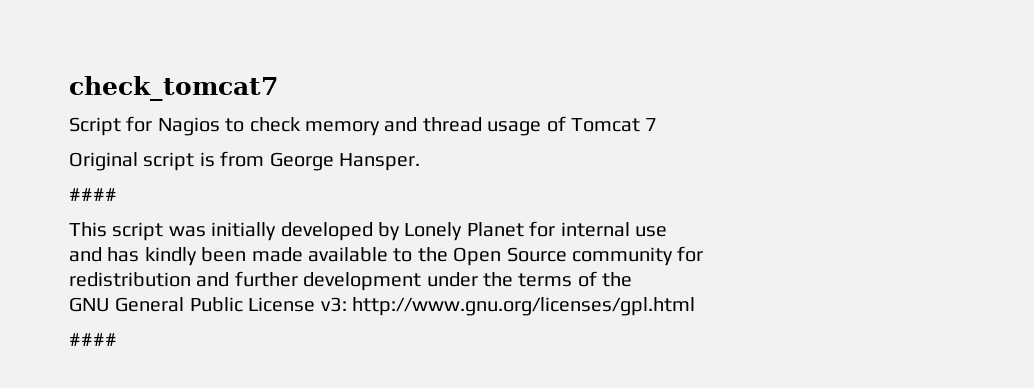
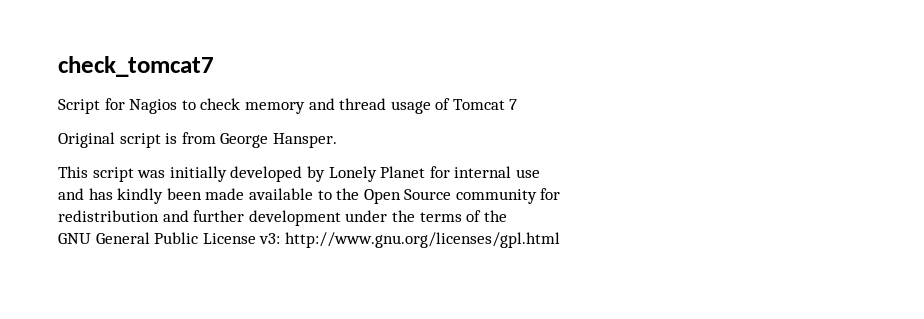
  Original script is from George Hansper.
- ####
  GNU General Public License v3: http://www.gnu.org/licenses/gpl.html
- ####

